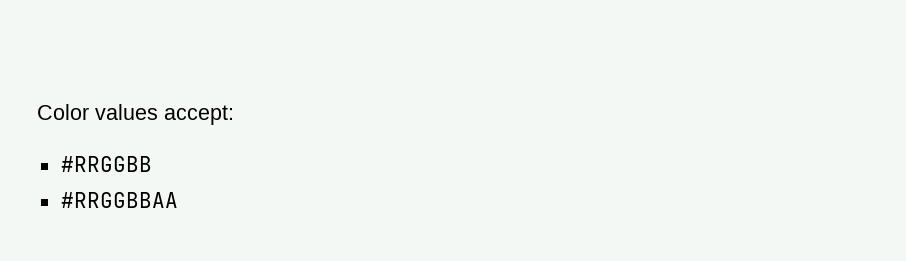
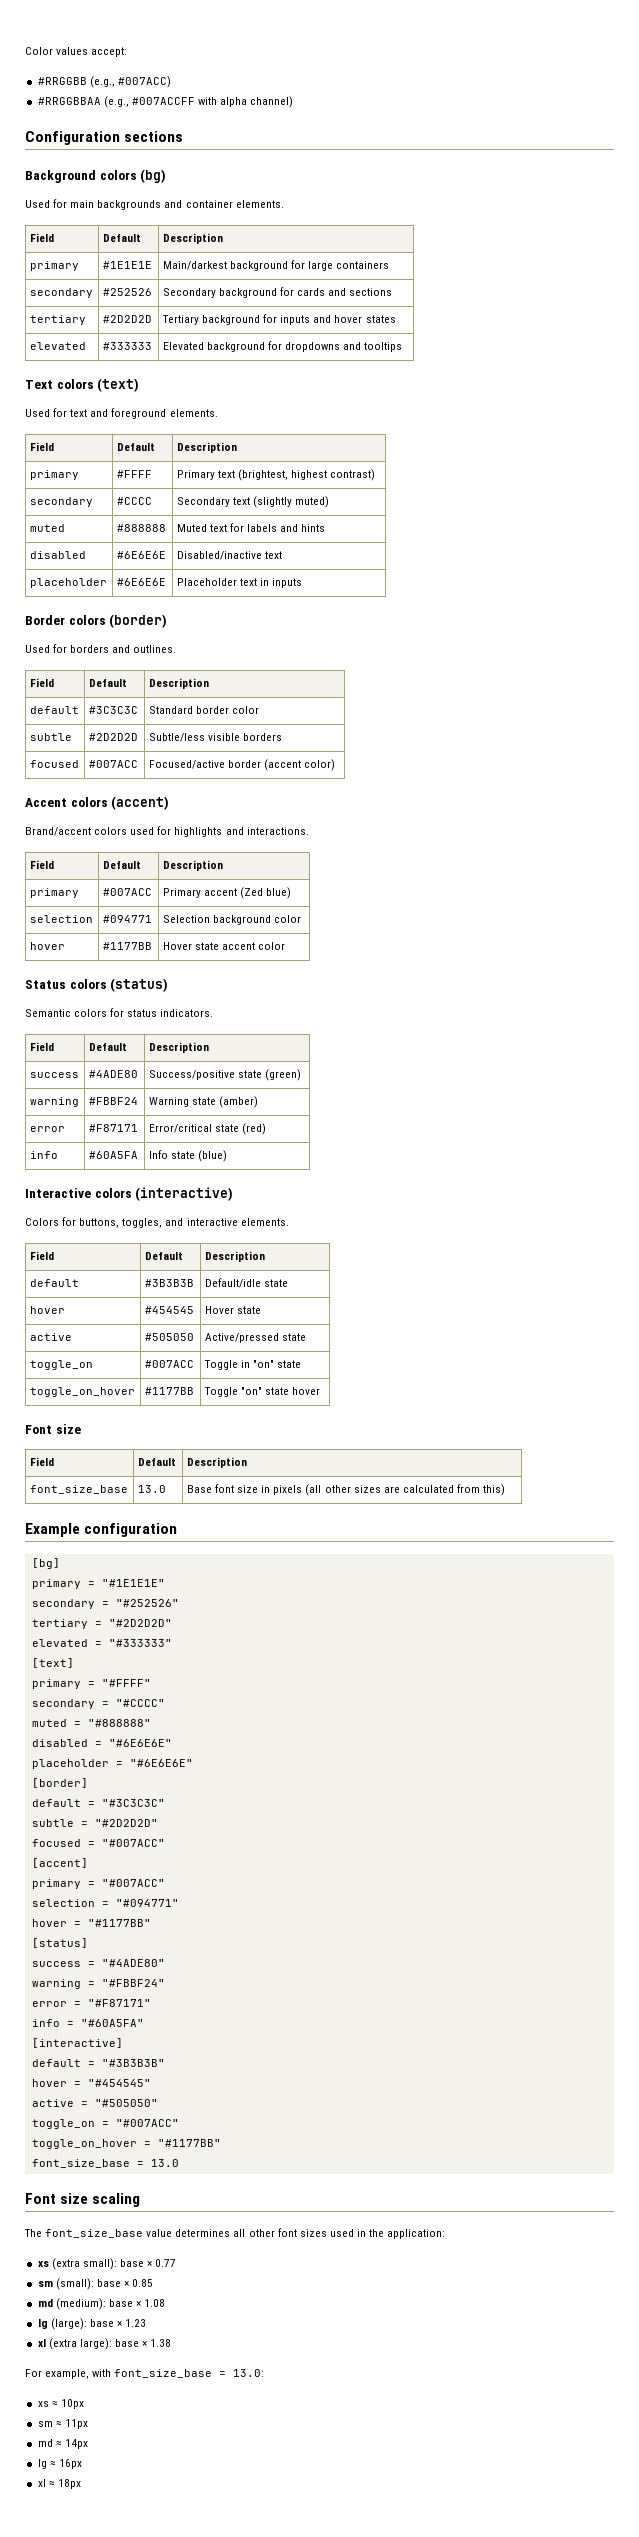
- #RRGGBB
+ #RRGGBB (e.g., #007ACC)
- #RRGGBBAA
+ #RRGGBBAA (e.g., #007ACCFF with alpha channel)
+ Configuration sections
+ Background colors (bg)
+ Used for main backgrounds and container elements.
+ Field | Default | Description
+ primary | #1E1E1E | Main/darkest background for large containers
+ secondary | #252526 | Secondary background for cards and sections
+ tertiary | #2D2D2D | Tertiary background for inputs and hover states
+ elevated | #333333 | Elevated background for dropdowns and tooltips
+ Text colors (text)
+ Used for text and foreground elements.
+ Field | Default | Description
+ primary | #FFFF | Primary text (brightest, highest contrast)
+ secondary | #CCCC | Secondary text (slightly muted)
+ muted | #888888 | Muted text for labels and hints
+ disabled | #6E6E6E | Disabled/inactive text
+ placeholder | #6E6E6E | Placeholder text in inputs
+ Border colors (border)
+ Used for borders and outlines.
+ Field | Default | Description
+ default | #3C3C3C | Standard border color
+ subtle | #2D2D2D | Subtle/less visible borders
+ focused | #007ACC | Focused/active border (accent color)
+ Accent colors (accent)
+ Brand/accent colors used for highlights and interactions.
+ Field | Default | Description
+ primary | #007ACC | Primary accent (Zed blue)
+ selection | #094771 | Selection background color
+ hover | #1177BB | Hover state accent color
+ Status colors (status)
+ Semantic colors for status indicators.
+ Field | Default | Description
+ success | #4ADE80 | Success/positive state (green)
+ warning | #FBBF24 | Warning state (amber)
+ error | #F87171 | Error/critical state (red)
+ info | #60A5FA | Info state (blue)
+ Interactive colors (interactive)
+ Colors for buttons, toggles, and interactive elements.
+ Field | Default | Description
+ default | #3B3B3B | Default/idle state
+ hover | #454545 | Hover state
+ active | #505050 | Active/pressed state
+ toggle_on | #007ACC | Toggle in "on" state
+ toggle_on_hover | #1177BB | Toggle "on" state hover
+ Font size
+ Field | Default | Description
+ font_size_base | 13.0 | Base font size in pixels (all other sizes are calculated from this)
+ Example configuration
+ [bg]
+ primary = "#1E1E1E"
+ secondary = "#252526"
+ tertiary = "#2D2D2D"
+ elevated = "#333333"
+ [text]
+ primary = "#FFFF"
+ secondary = "#CCCC"
+ muted = "#888888"
+ disabled = "#6E6E6E"
+ placeholder = "#6E6E6E"
+ [border]
+ default = "#3C3C3C"
+ subtle = "#2D2D2D"
+ focused = "#007ACC"
+ [accent]
+ primary = "#007ACC"
+ selection = "#094771"
+ hover = "#1177BB"
+ [status]
+ success = "#4ADE80"
+ warning = "#FBBF24"
+ error = "#F87171"
+ info = "#60A5FA"
+ [interactive]
+ default = "#3B3B3B"
+ hover = "#454545"
+ active = "#505050"
+ toggle_on = "#007ACC"
+ toggle_on_hover = "#1177BB"
+ font_size_base = 13.0
+ Font size scaling
+ The font_size_base value determines all other font sizes used in the application:
+ xs (extra small): base × 0.77
+ sm (small): base × 0.85
+ md (medium): base × 1.08
+ lg (large): base × 1.23
+ xl (extra large): base × 1.38
+ For example, with font_size_base = 13.0:
+ xs ≈ 10px
+ sm ≈ 11px
+ md ≈ 14px
+ lg ≈ 16px
+ xl ≈ 18px

